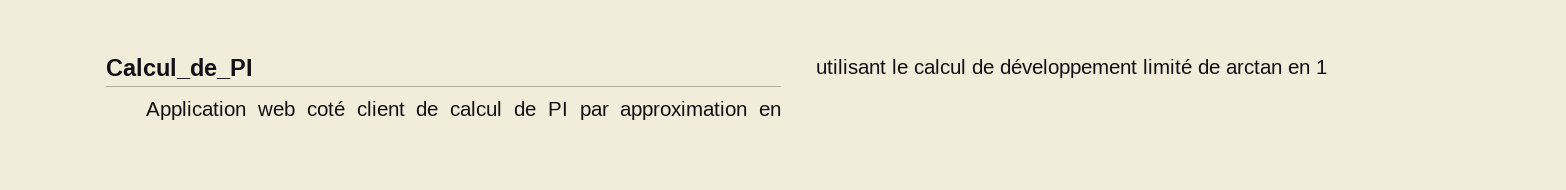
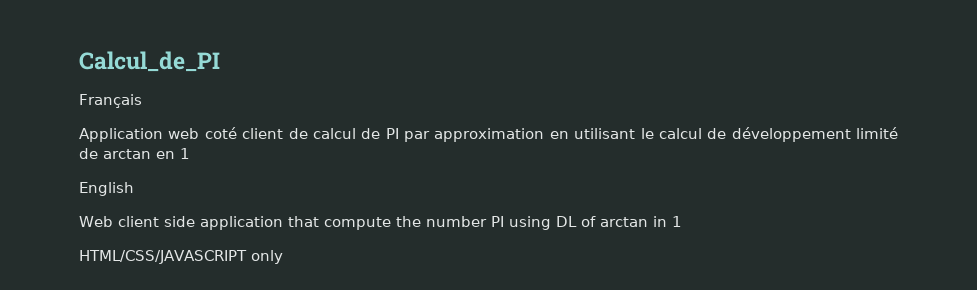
+ Français
+ English
+ Web client side application that compute the number PI using DL of arctan in 1
+ HTML/CSS/JAVASCRIPT only

